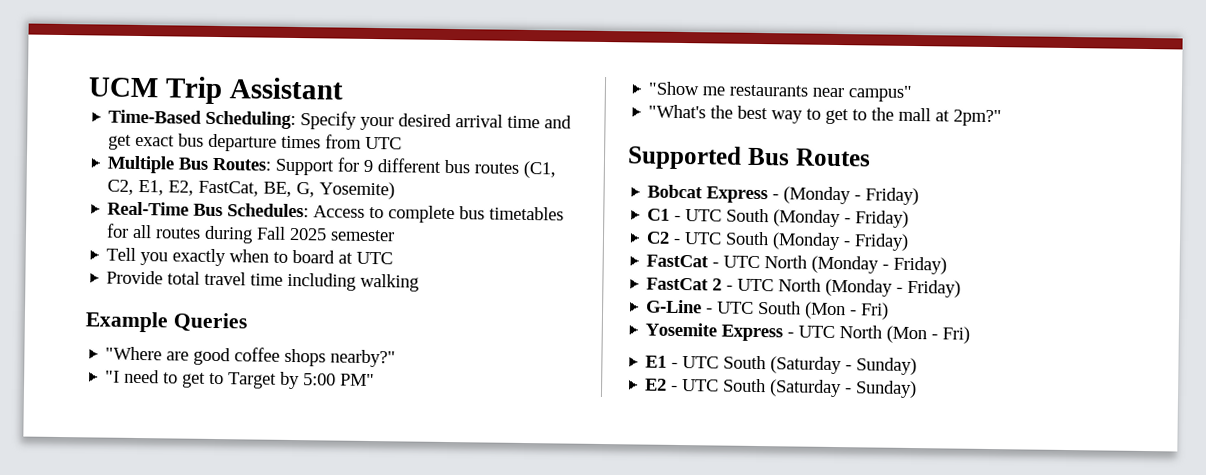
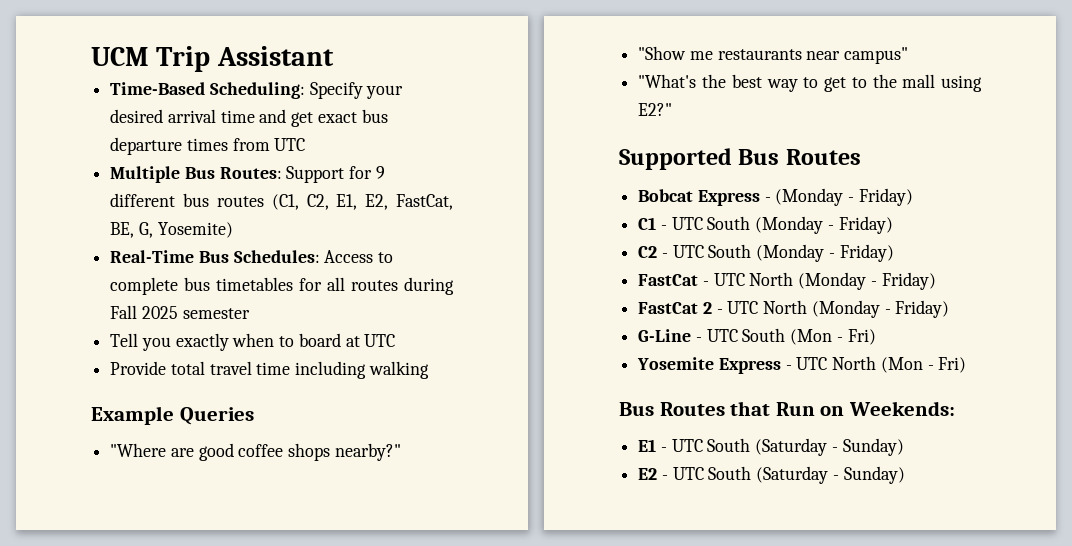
- "I need to get to Target by 5:00 PM"
- "What's the best way to get to the mall at 2pm?"
+ "What's the best way to get to the mall using E2?"
+ Bus Routes that Run on Weekends:

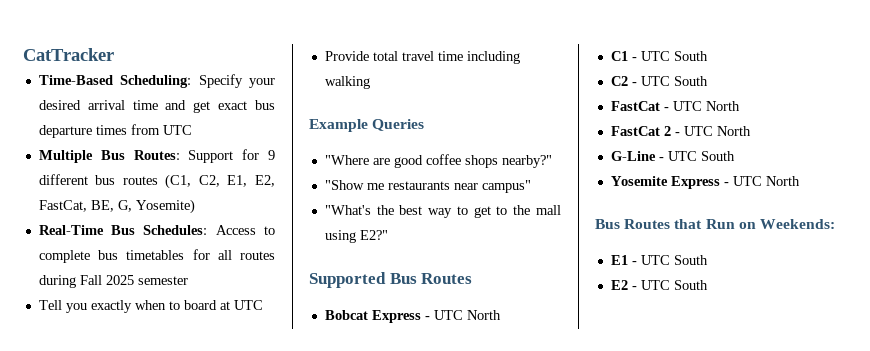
- UCM Trip Assistant
+ CatTracker
- Bobcat Express - (Monday - Friday)
+ Bobcat Express - UTC North
- C1 - UTC South (Monday - Friday)
+ C1 - UTC South
- C2 - UTC South (Monday - Friday)
+ C2 - UTC South
- FastCat - UTC North (Monday - Friday)
+ FastCat - UTC North
- FastCat 2 - UTC North (Monday - Friday)
+ FastCat 2 - UTC North
- G-Line - UTC South (Mon - Fri)
+ G-Line - UTC South
- Yosemite Express - UTC North (Mon - Fri)
+ Yosemite Express - UTC North
- E1 - UTC South (Saturday - Sunday)
+ E1 - UTC South
- E2 - UTC South (Saturday - Sunday)
+ E2 - UTC South

